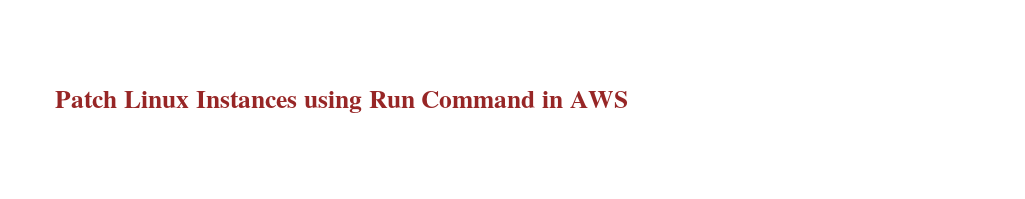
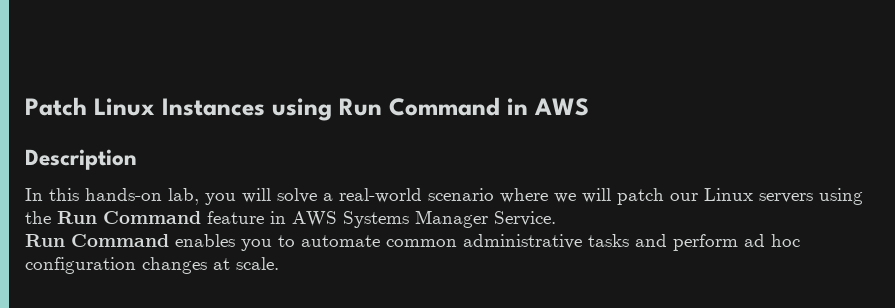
+ Description
+ In this hands-on lab, you will solve a real-world scenario where we will patch our Linux servers using the Run Command feature in AWS Systems Manager Service.
+ Run Command enables you to automate common administrative tasks and perform ad hoc configuration changes at scale.

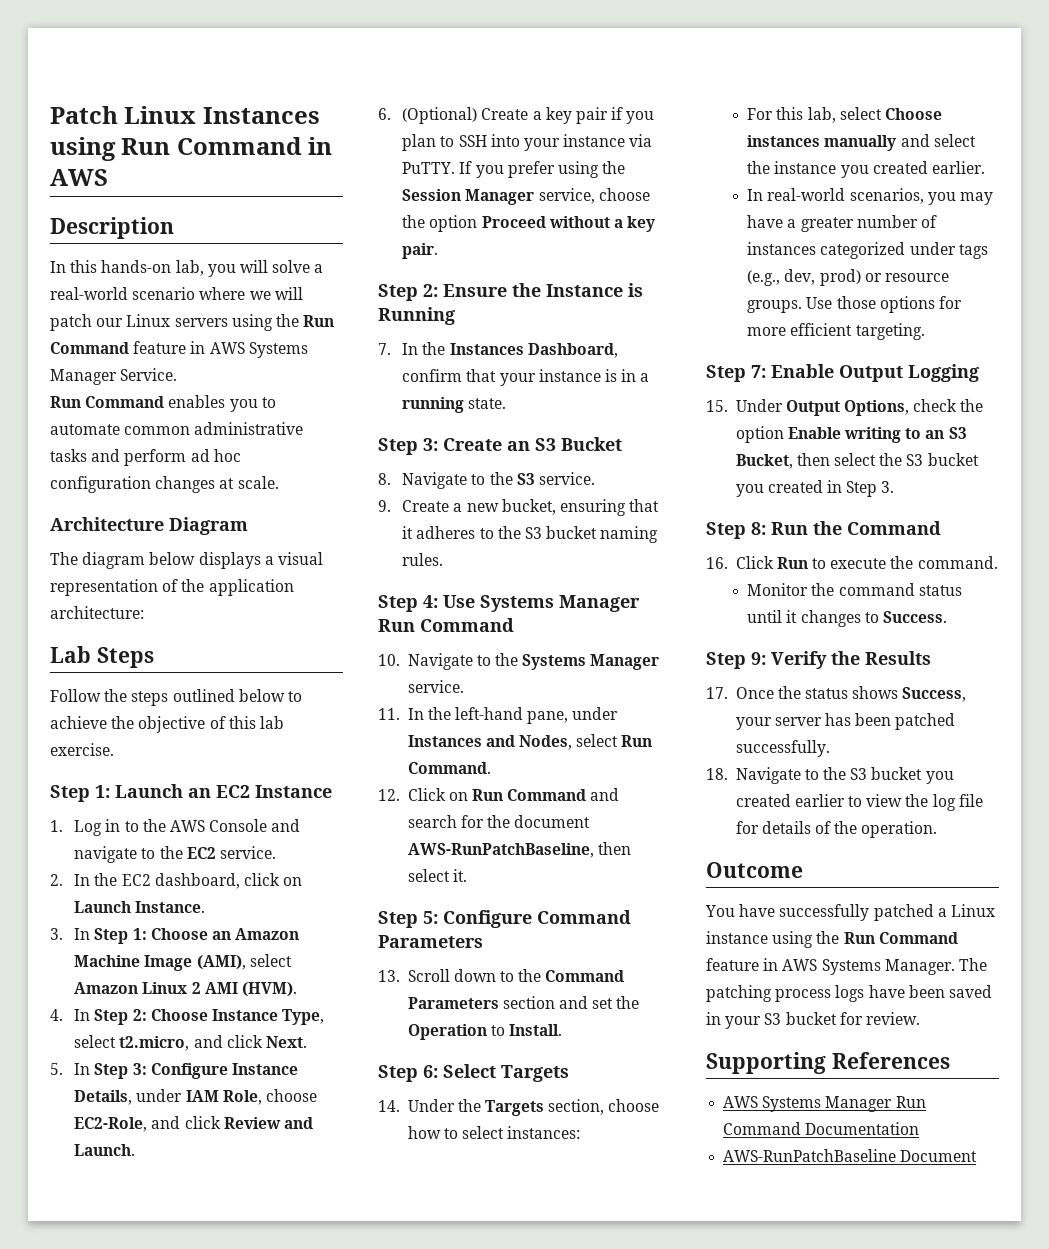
+ Architecture Diagram
+ The diagram below displays a visual representation of the application architecture:
+ Lab Steps
+ Follow the steps outlined below to achieve the objective of this lab exercise.
+ Step 1: Launch an EC2 Instance
+ 1. Log in to the AWS Console and navigate to the EC2 service.
+ 2. In the EC2 dashboard, click on Launch Instance.
+ 3. In Step 1: Choose an Amazon Machine Image (AMI), select Amazon Linux 2 AMI (HVM).
+ 4. In Step 2: Choose Instance Type, select t2.micro, and click Next.
+ 5. In Step 3: Configure Instance Details, under IAM Role, choose EC2-Role, and click Review and Launch.
+ 6. (Optional) Create a key pair if you plan to SSH into your instance via PuTTY. If you prefer using the Session Manager service, choose the option Proceed without a key pair.
+ Step 2: Ensure the Instance is Running
+ 7. In the Instances Dashboard, confirm that your instance is in a running state.
+ Step 3: Create an S3 Bucket
+ 8. Navigate to the S3 service.
+ 9. Create a new bucket, ensuring that it adheres to the S3 bucket naming rules.
+ Step 4: Use Systems Manager Run Command
+ 10. Navigate to the Systems Manager service.
+ 11. In the left-hand pane, under Instances and Nodes, select Run Command.
+ 12. Click on Run Command and search for the document AWS-RunPatchBaseline, then select it.
+ Step 5: Configure Command Parameters
+ 13. Scroll down to the Command Parameters section and set the Operation to Install.
+ Step 6: Select Targets
+ 14. Under the Targets section, choose how to select instances:
+ For this lab, select Choose instances manually and select the instance you created earlier.
+ In real-world scenarios, you may have a greater number of instances categorized under tags (e.g., dev, prod) or resource groups. Use those options for more efficient targeting.
+ Step 7: Enable Output Logging
+ 15. Under Output Options, check the option Enable writing to an S3 Bucket, then select the S3 bucket you created in Step 3.
+ Step 8: Run the Command
+ 16. Click Run to execute the command.
+ Monitor the command status until it changes to Success.
+ Step 9: Verify the Results
+ 17. Once the status shows Success, your server has been patched successfully.
+ 18. Navigate to the S3 bucket you created earlier to view the log file for details of the operation.
+ Outcome
+ You have successfully patched a Linux instance using the Run Command feature in AWS Systems Manager. The patching process logs have been saved in your S3 bucket for review.
+ Supporting References
+ AWS Systems Manager Run Command Documentation
+ AWS-RunPatchBaseline Document

